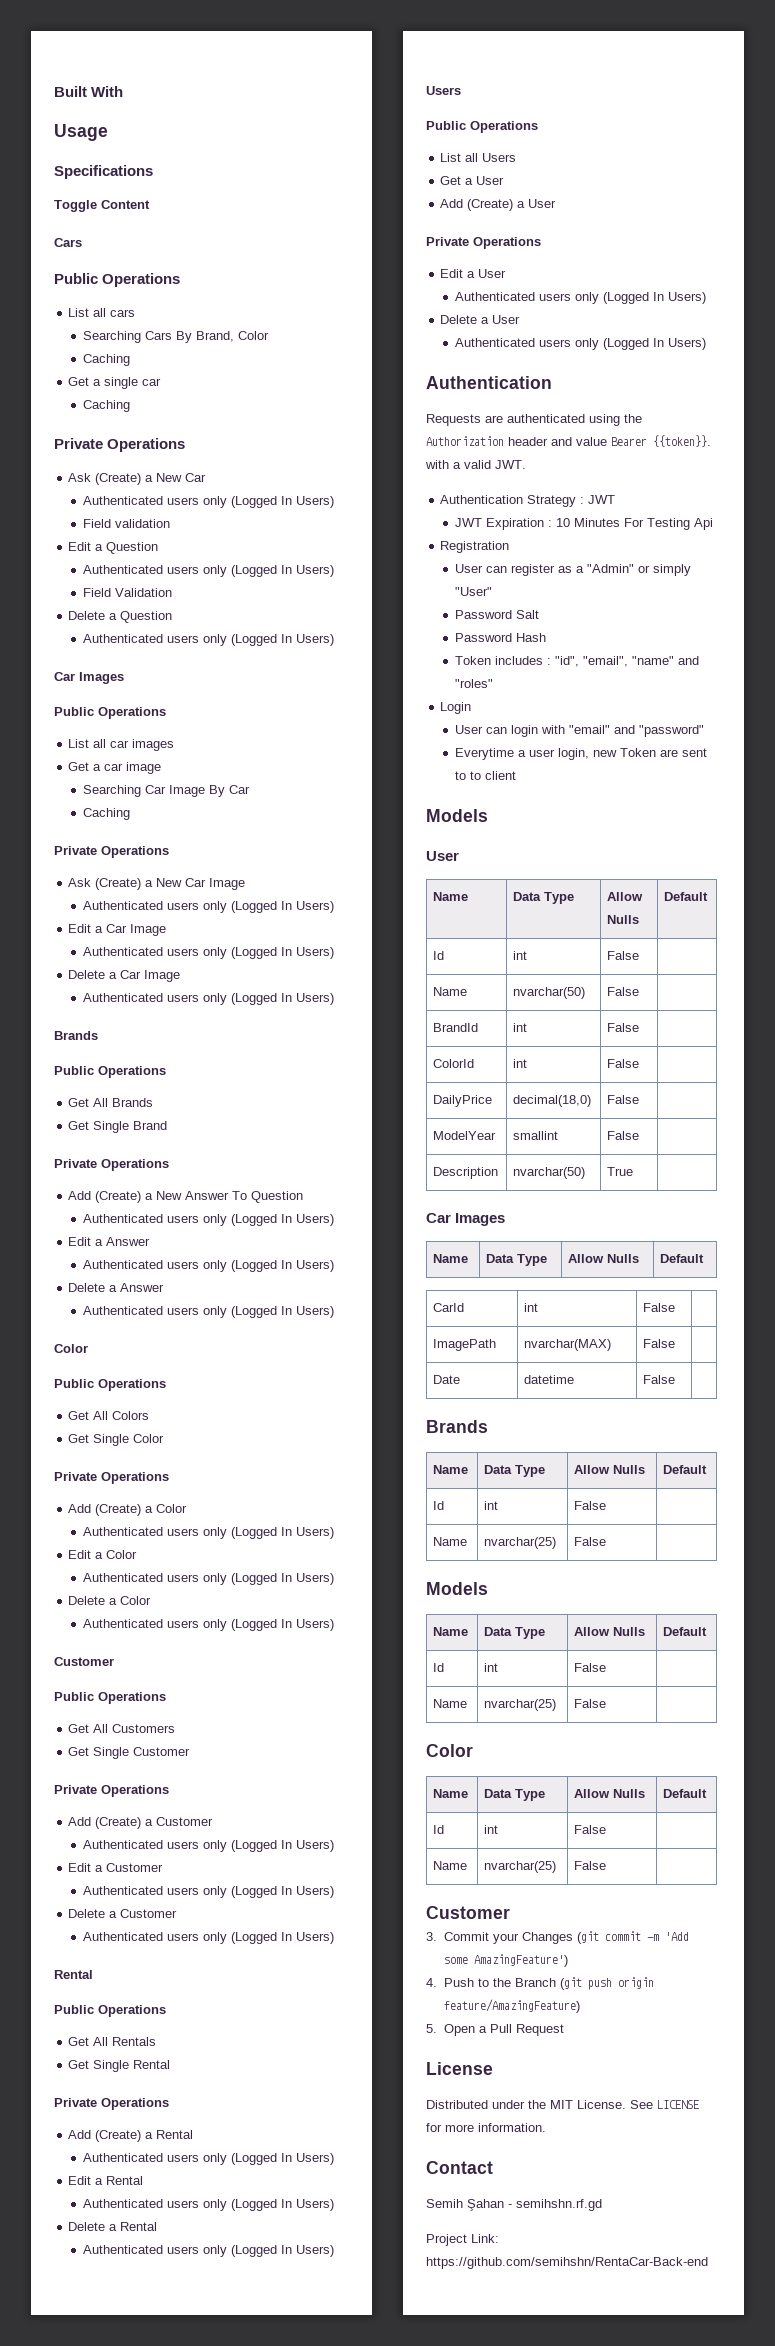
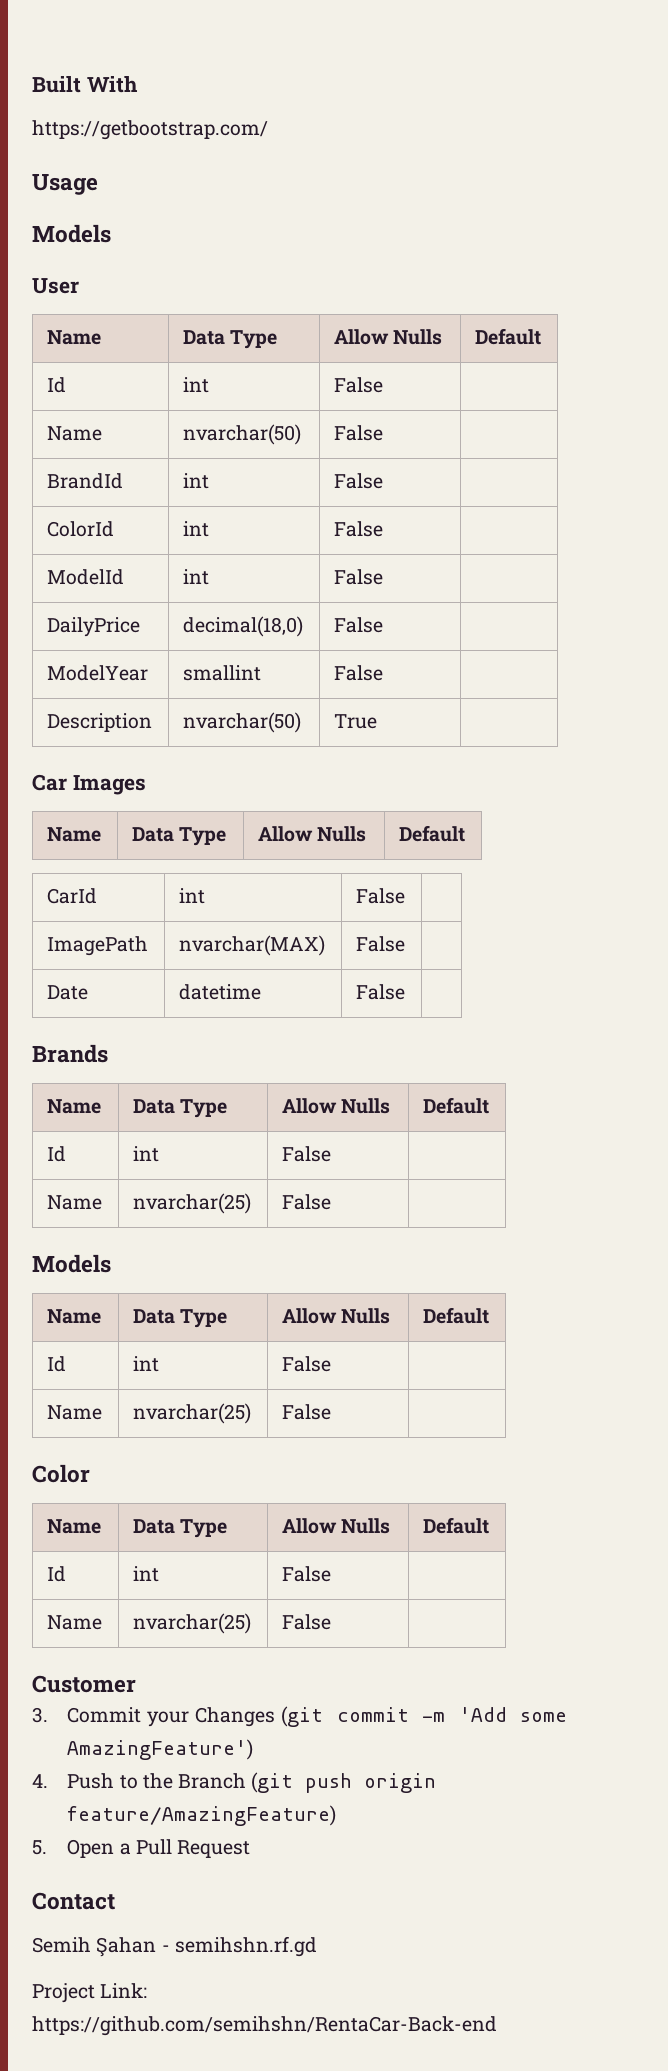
+ https://getbootstrap.com/
- Specifications
- Toggle Content
- Cars
- Public Operations
- List all cars
- Searching Cars By Brand, Color
- Caching
- Get a single car
- Caching
- Private Operations
- Ask (Create) a New Car
- Authenticated users only (Logged In Users)
- Field validation
- Edit a Question
- Authenticated users only (Logged In Users)
- Field Validation
- Delete a Question
- Authenticated users only (Logged In Users)
- Car Images
- Public Operations
- List all car images
- Get a car image
- Searching Car Image By Car
- Caching
- Private Operations
- Ask (Create) a New Car Image
- Authenticated users only (Logged In Users)
- Edit a Car Image
- Authenticated users only (Logged In Users)
- Delete a Car Image
- Authenticated users only (Logged In Users)
- Brands
- Public Operations
- Get All Brands
- Get Single Brand
- Private Operations
- Add (Create) a New Answer To Question
- Authenticated users only (Logged In Users)
- Edit a Answer
- Authenticated users only (Logged In Users)
- Delete a Answer
- Authenticated users only (Logged In Users)
- Color
- Public Operations
- Get All Colors
- Get Single Color
- Private Operations
- Add (Create) a Color
- Authenticated users only (Logged In Users)
- Edit a Color
- Authenticated users only (Logged In Users)
- Delete a Color
- Authenticated users only (Logged In Users)
- Customer
- Public Operations
- Get All Customers
- Get Single Customer
- Private Operations
- Add (Create) a Customer
- Authenticated users only (Logged In Users)
- Edit a Customer
- Authenticated users only (Logged In Users)
- Delete a Customer
- Authenticated users only (Logged In Users)
- Rental
- Public Operations
- Get All Rentals
- Get Single Rental
- Private Operations
- Add (Create) a Rental
- Authenticated users only (Logged In Users)
- Edit a Rental
- Authenticated users only (Logged In Users)
- Delete a Rental
- Authenticated users only (Logged In Users)
- Users
- Public Operations
- List all Users
- Get a User
- Add (Create) a User
- Private Operations
- Edit a User
- Authenticated users only (Logged In Users)
- Delete a User
- Authenticated users only (Logged In Users)
- Authentication
- Requests are authenticated using the Authorization header and value Bearer {{token}}. with a valid JWT.
- Authentication Strategy : JWT
- JWT Expiration : 10 Minutes For Testing Api
- Registration
- User can register as a "Admin" or simply "User"
- Password Salt
- Password Hash
- Token includes : "id", "email", "name" and "roles"
- Login
- User can login with "email" and "password"
- Everytime a user login, new Token are sent to to client
+ ModelId | int | False |
- License
- Distributed under the MIT License. See LICENSE for more information.

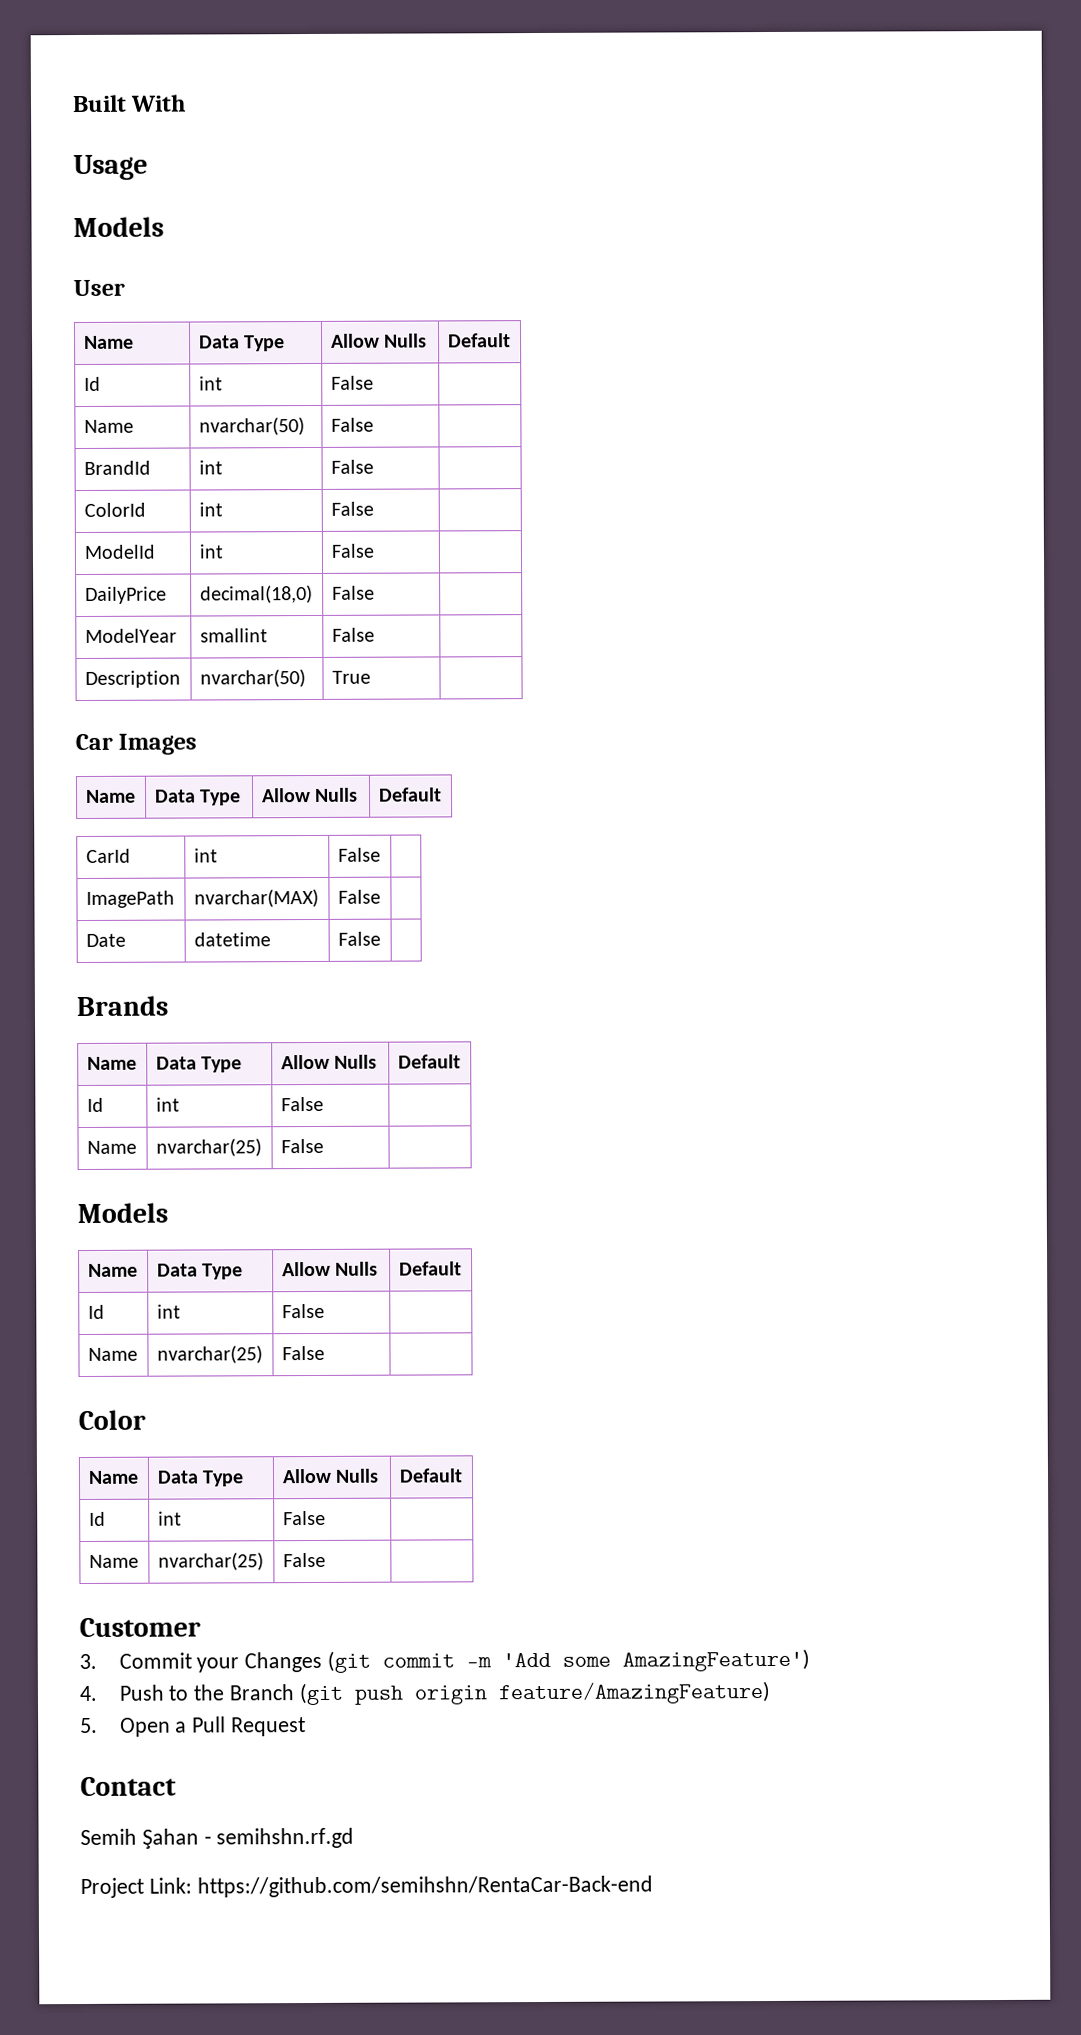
- https://getbootstrap.com/

